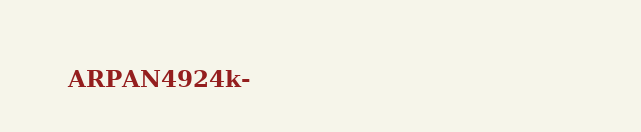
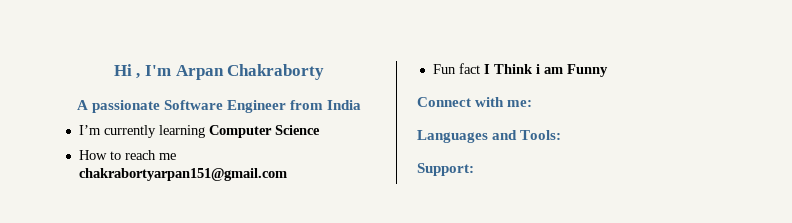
- ARPAN4924k-
+ Hi , I'm Arpan Chakraborty
+ A passionate Software Engineer from India
+ I’m currently learning Computer Science
+ How to reach me chakrabortyarpan151@gmail.com
+ Fun fact I Think i am Funny
+ Connect with me:
+ Languages and Tools:
+ Support:

